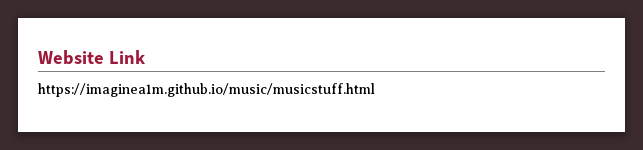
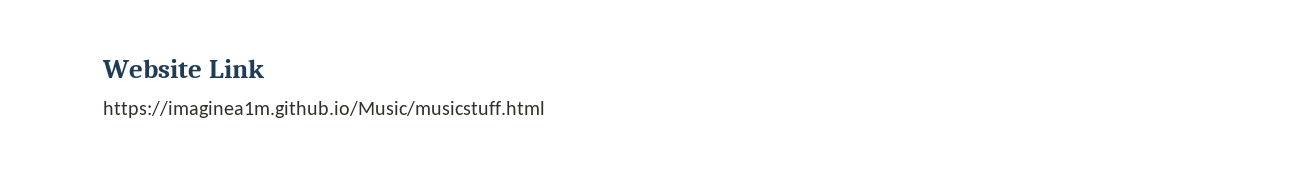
- https://imaginea1m.github.io/music/musicstuff.html
+ https://imaginea1m.github.io/Music/musicstuff.html

